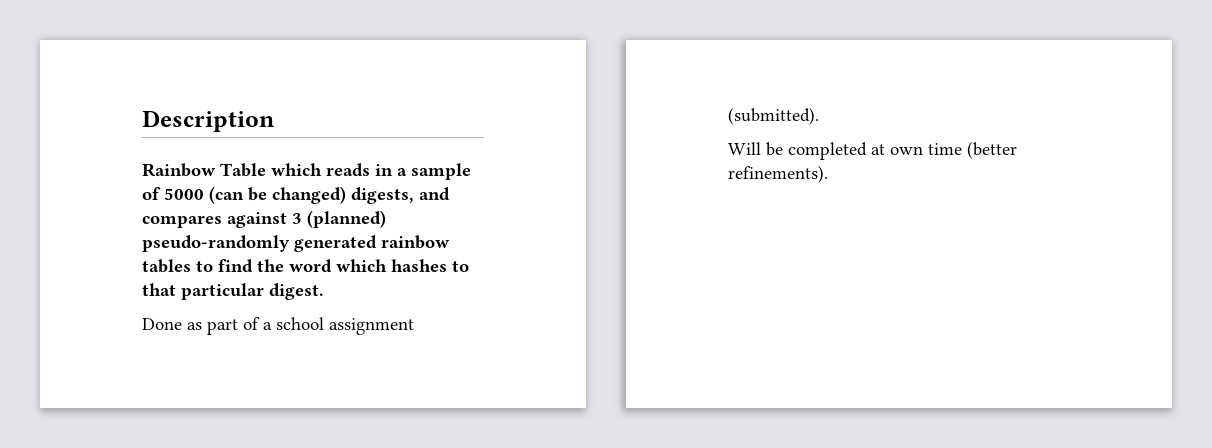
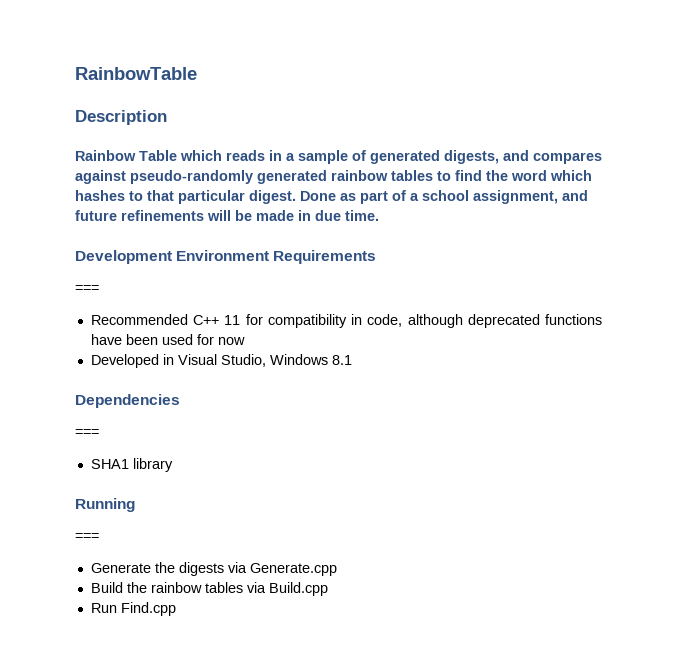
+ RainbowTable
- Rainbow Table which reads in a sample of 5000 (can be changed) digests, and compares against 3 (planned) pseudo-randomly generated rainbow tables to find the word which hashes to that particular digest.
- Done as part of a school assignment (submitted).
- Will be completed at own time (better refinements).
+ Rainbow Table which reads in a sample of generated digests, and compares against pseudo-randomly generated rainbow tables to find the word which hashes to that particular digest. Done as part of a school assignment, and future refinements will be made in due time.
+ Development Environment Requirements
+ ===
+ Recommended C++ 11 for compatibility in code, although deprecated functions have been used for now
+ Developed in Visual Studio, Windows 8.1
+ Dependencies
+ ===
+ SHA1 library
+ Running
+ ===
+ Generate the digests via Generate.cpp
+ Build the rainbow tables via Build.cpp
+ Run Find.cpp

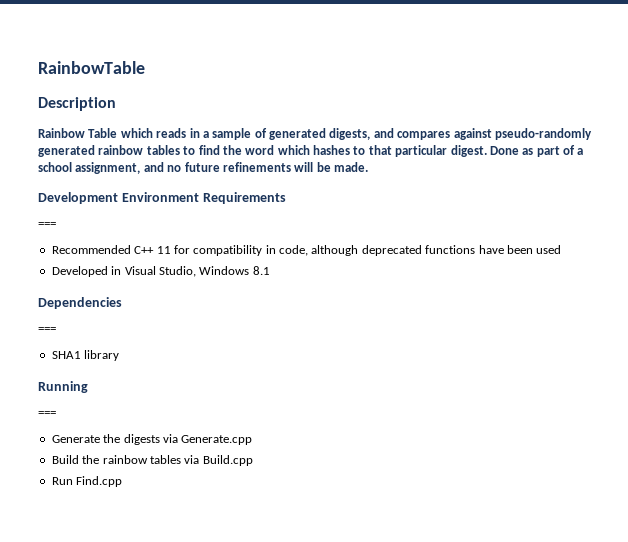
- Done as part of a school assignment, and future refinements will be made in due time.
+ Done as part of a school assignment, and no future refinements will be made.
- Recommended C++ 11 for compatibility in code, although deprecated functions have been used for now
+ Recommended C++ 11 for compatibility in code, although deprecated functions have been used

